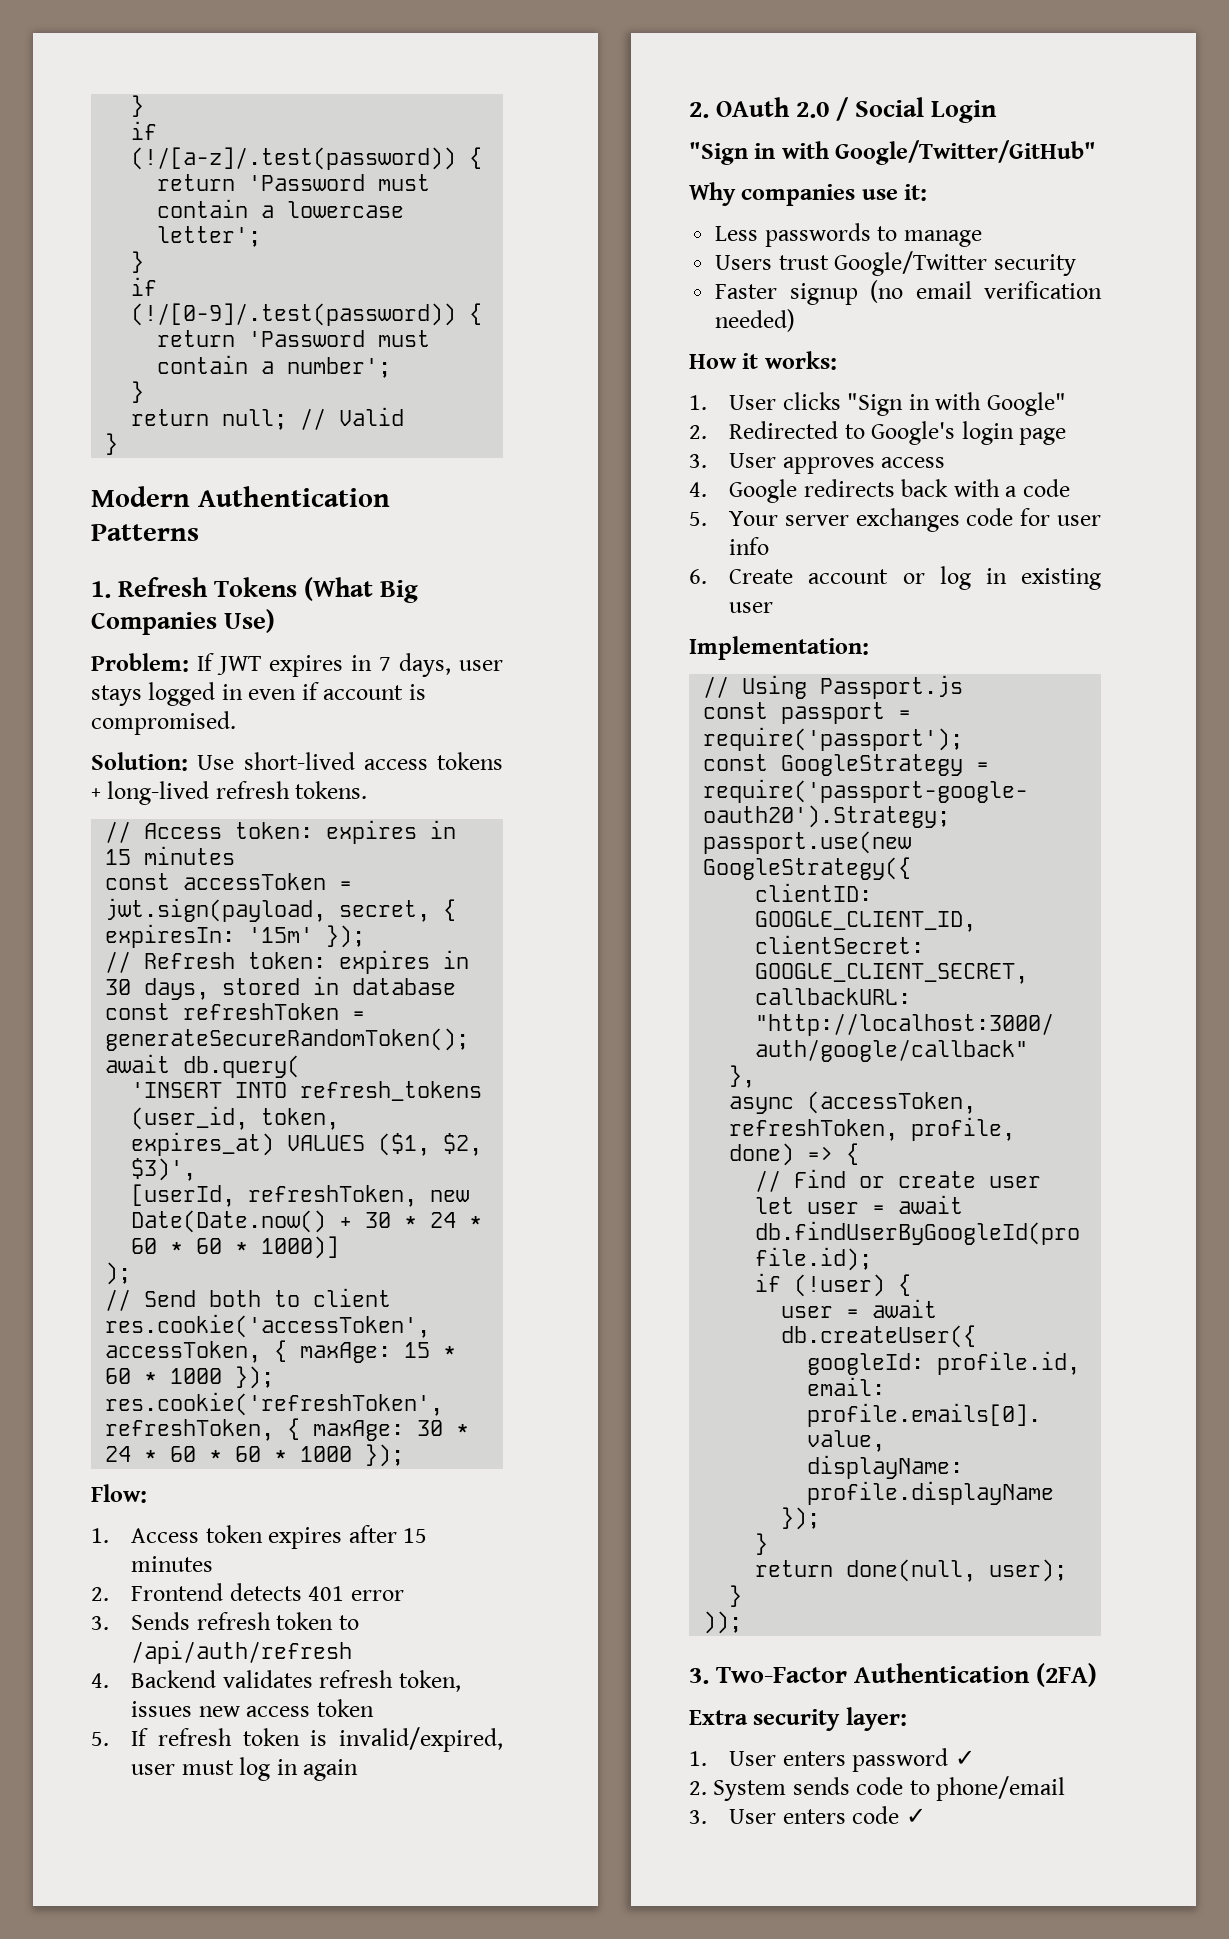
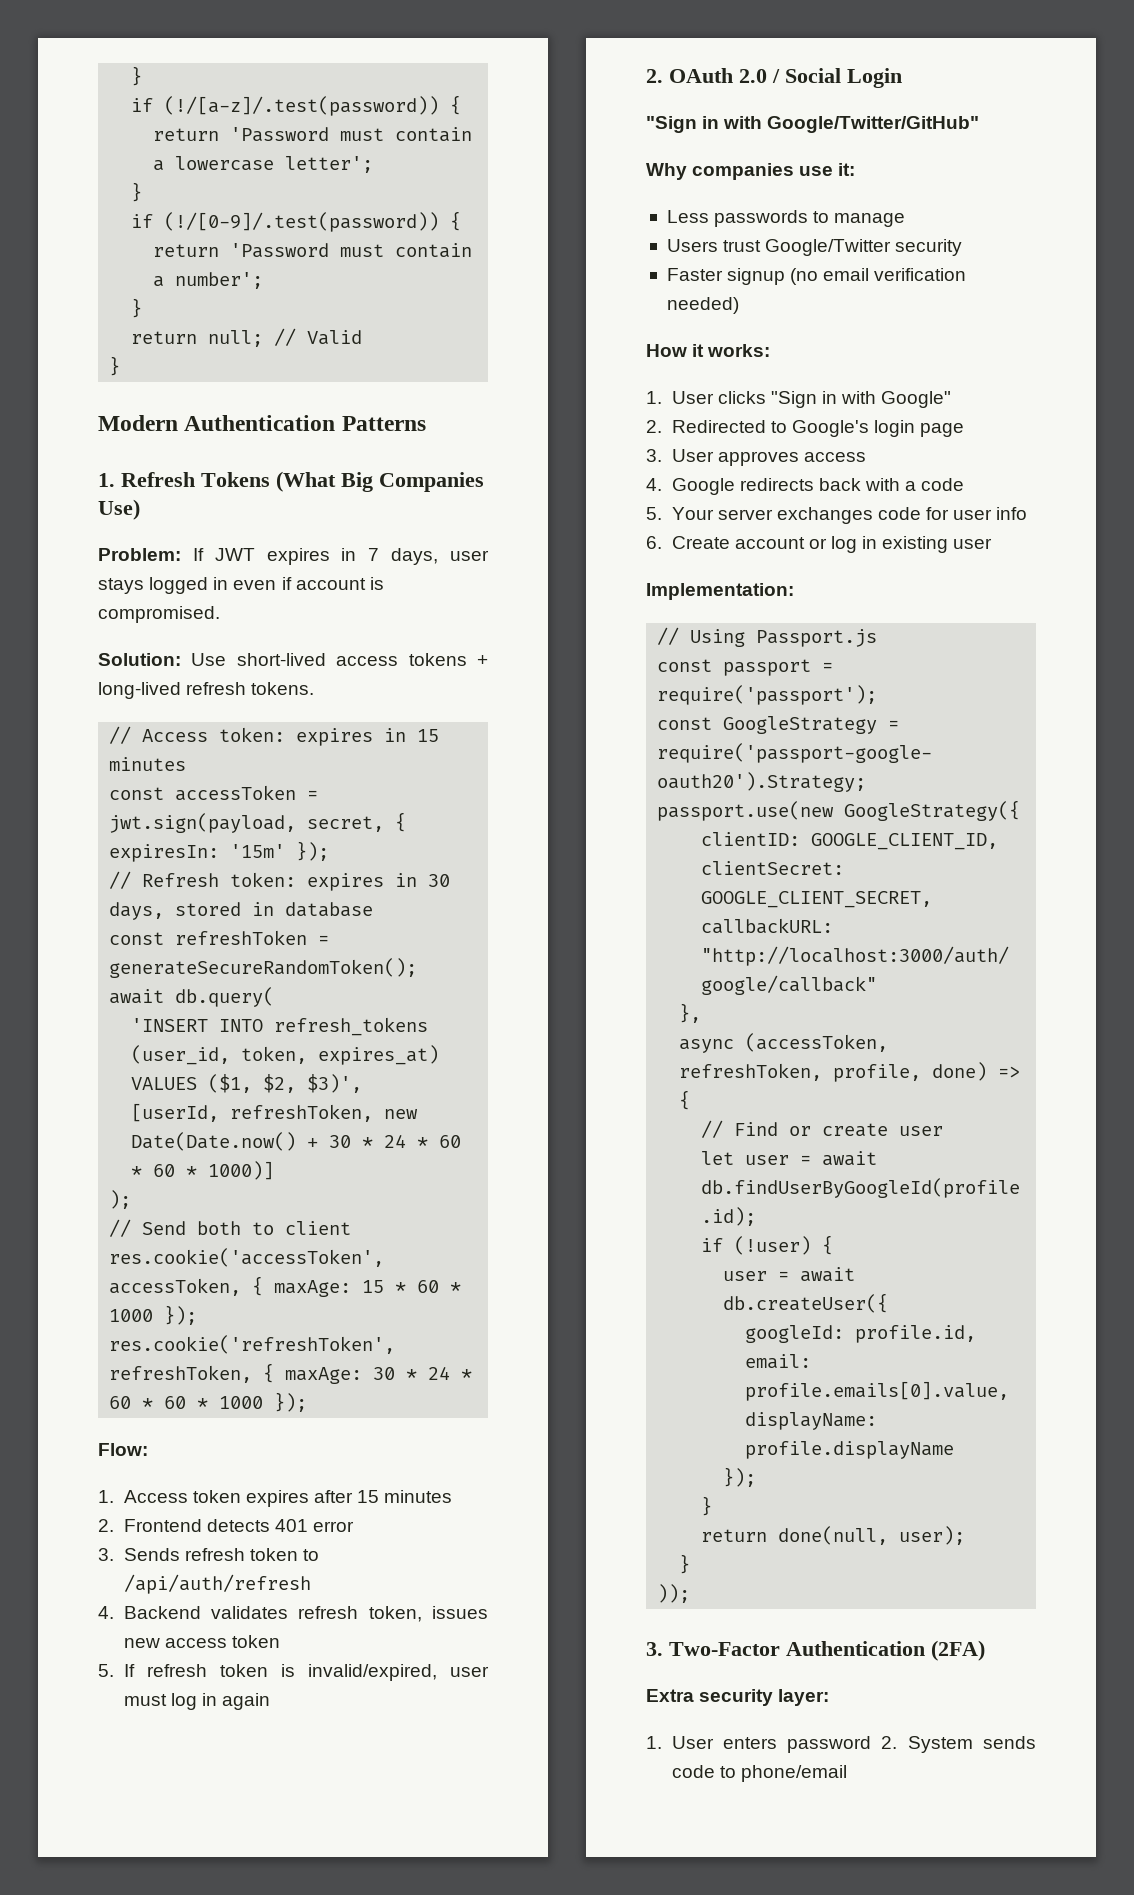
- 1. User enters password ✓
- 2. System sends code to phone/email
+ 1. User enters password 2. System sends code to phone/email
- 3. User enters code ✓

